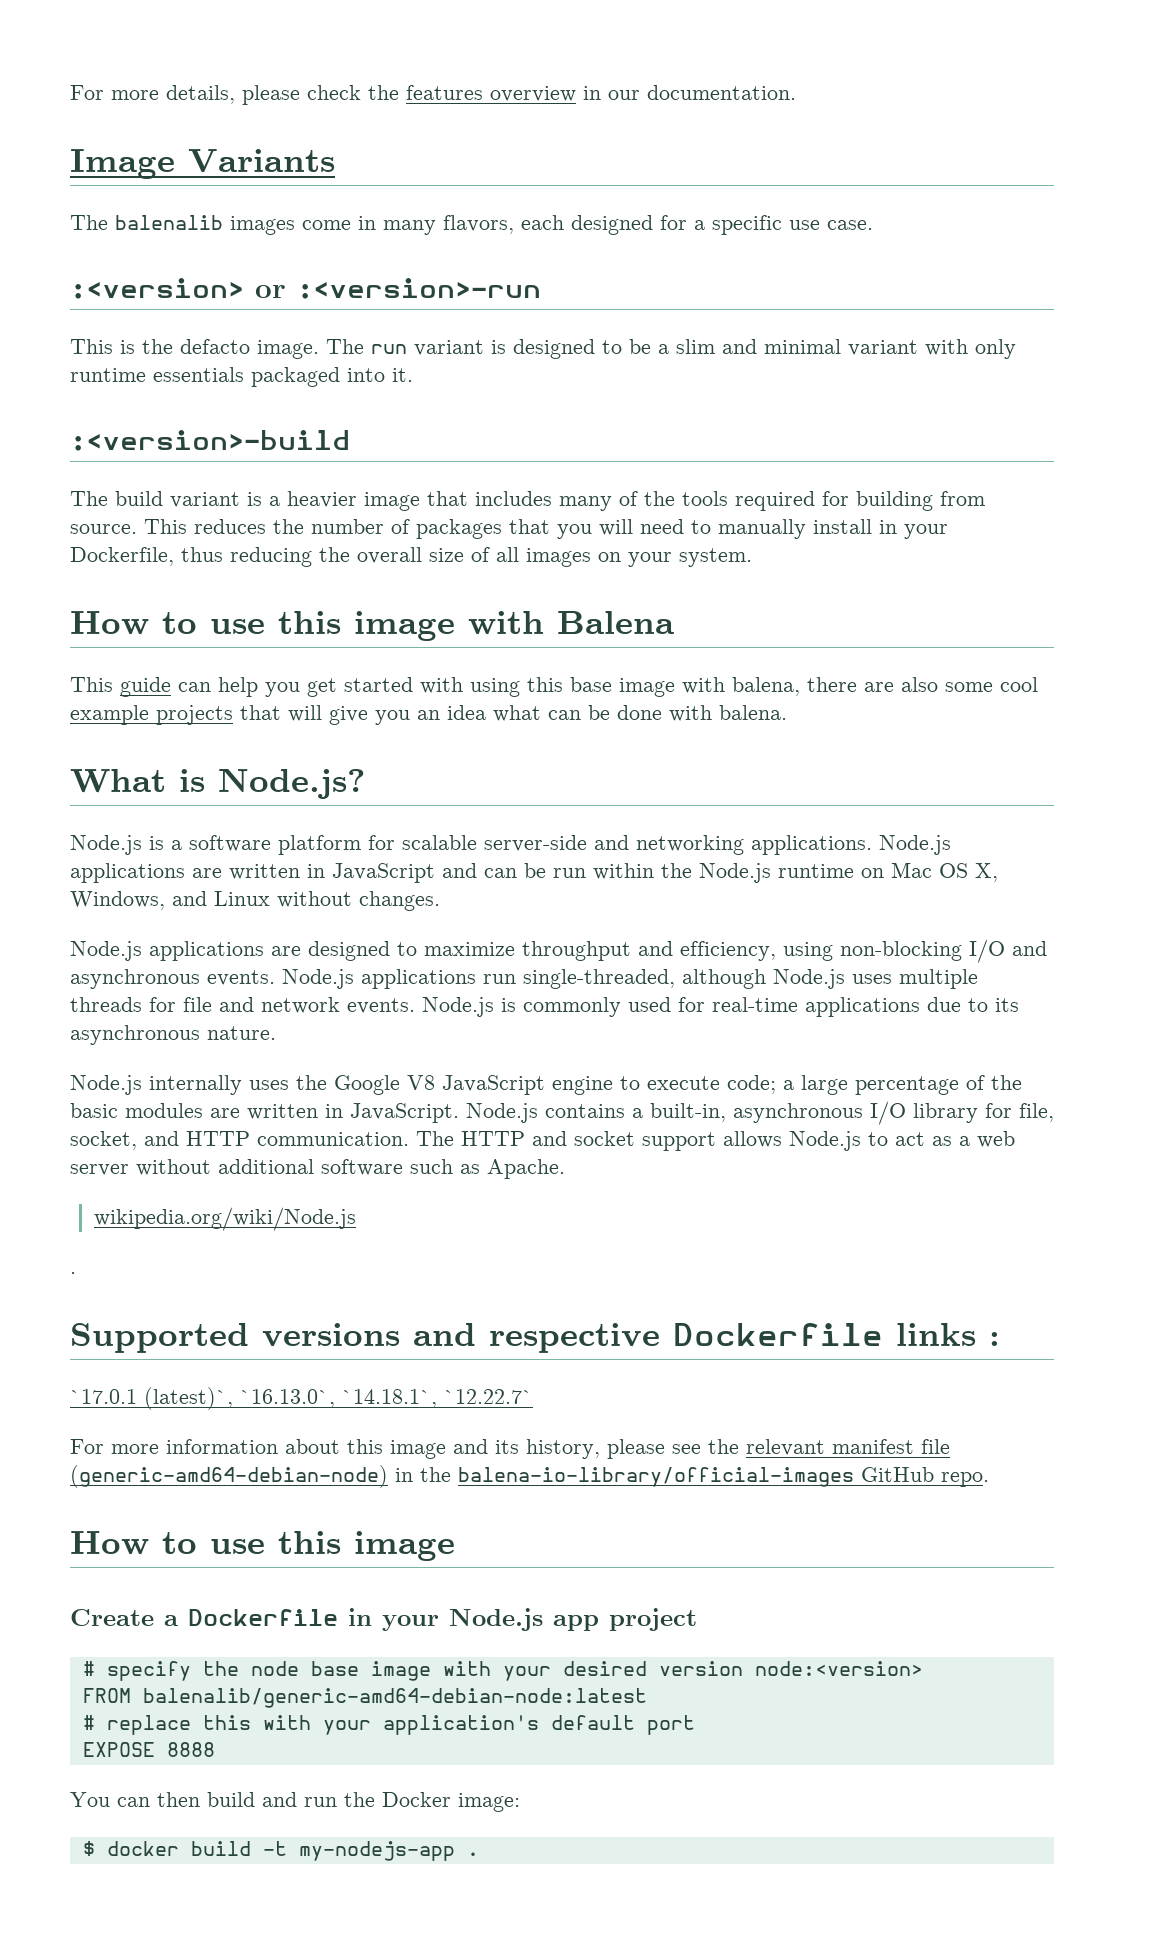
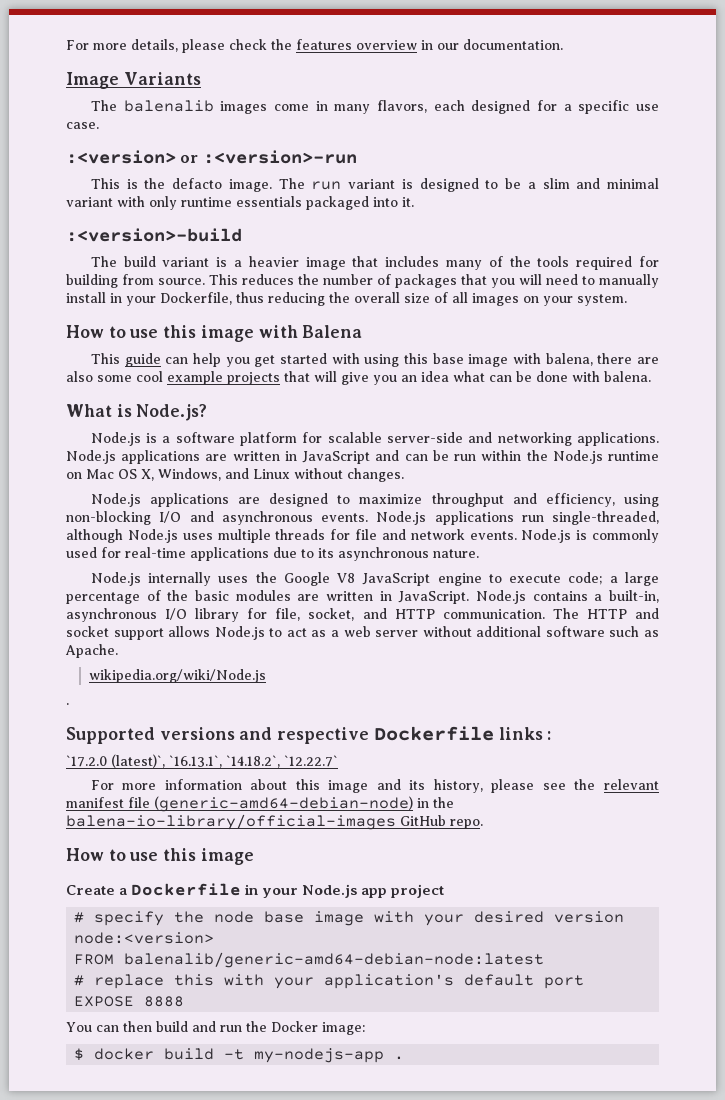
- `17.0.1 (latest)`, `16.13.0`, `14.18.1`, `12.22.7`
+ `17.2.0 (latest)`, `16.13.1`, `14.18.2`, `12.22.7`

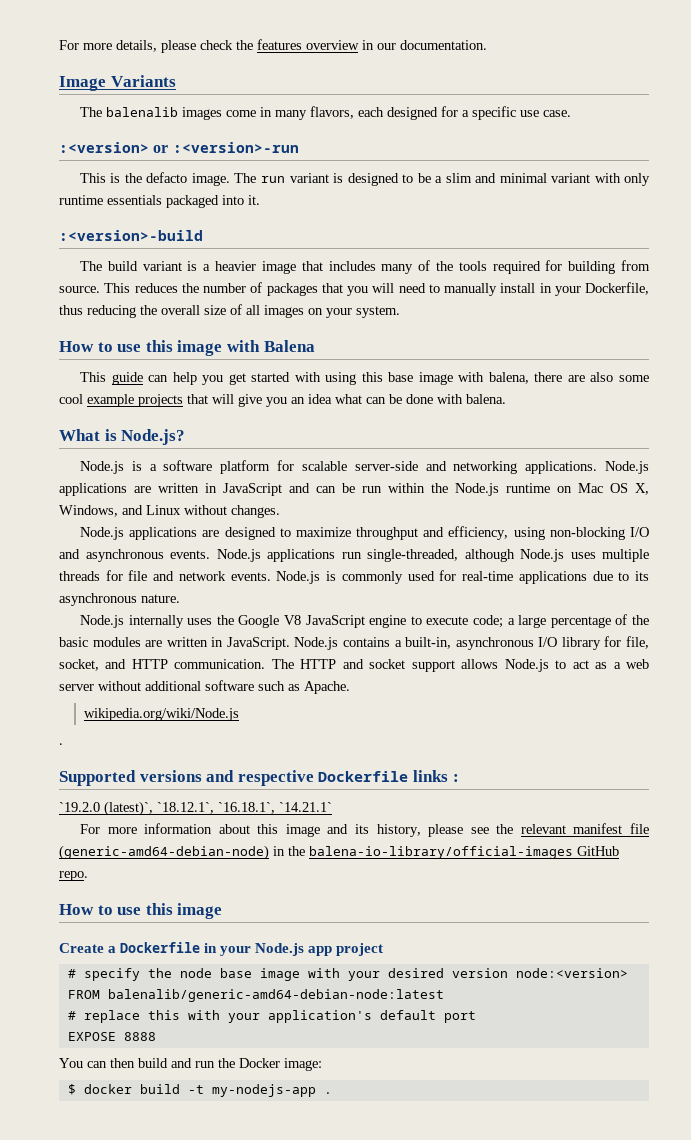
- `17.2.0 (latest)`, `16.13.1`, `14.18.2`, `12.22.7`
+ `19.2.0 (latest)`, `18.12.1`, `16.18.1`, `14.21.1`

